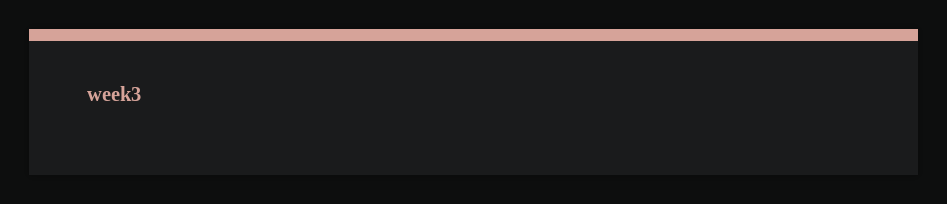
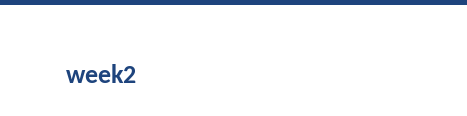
- week3
+ week2

